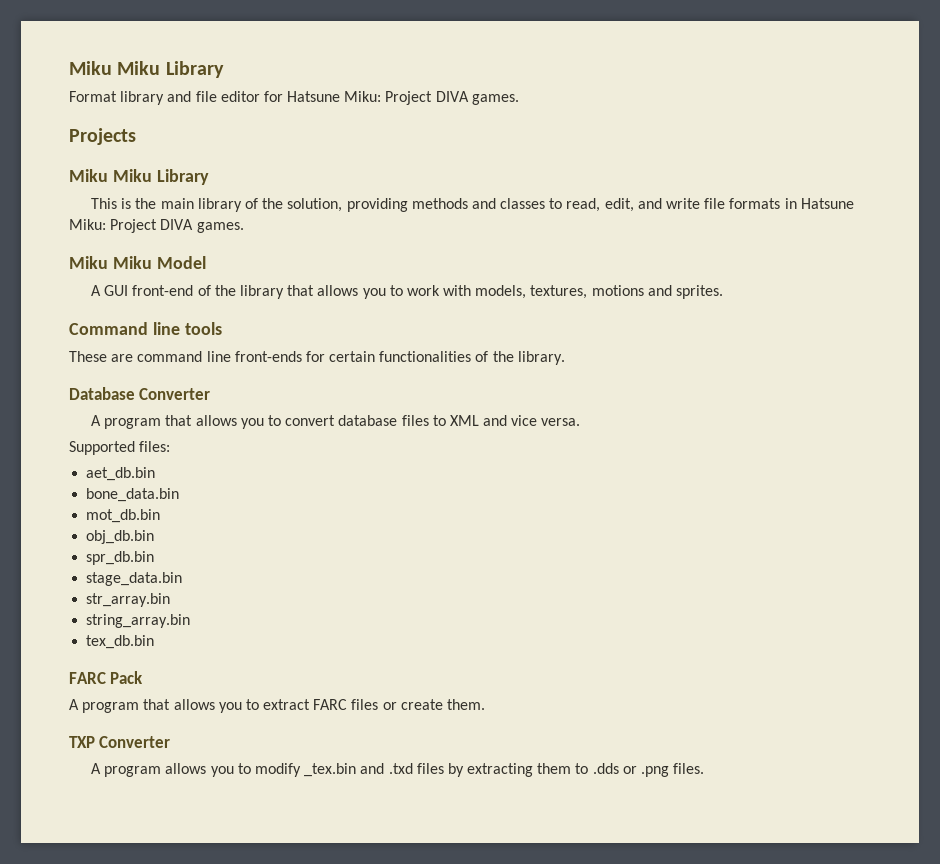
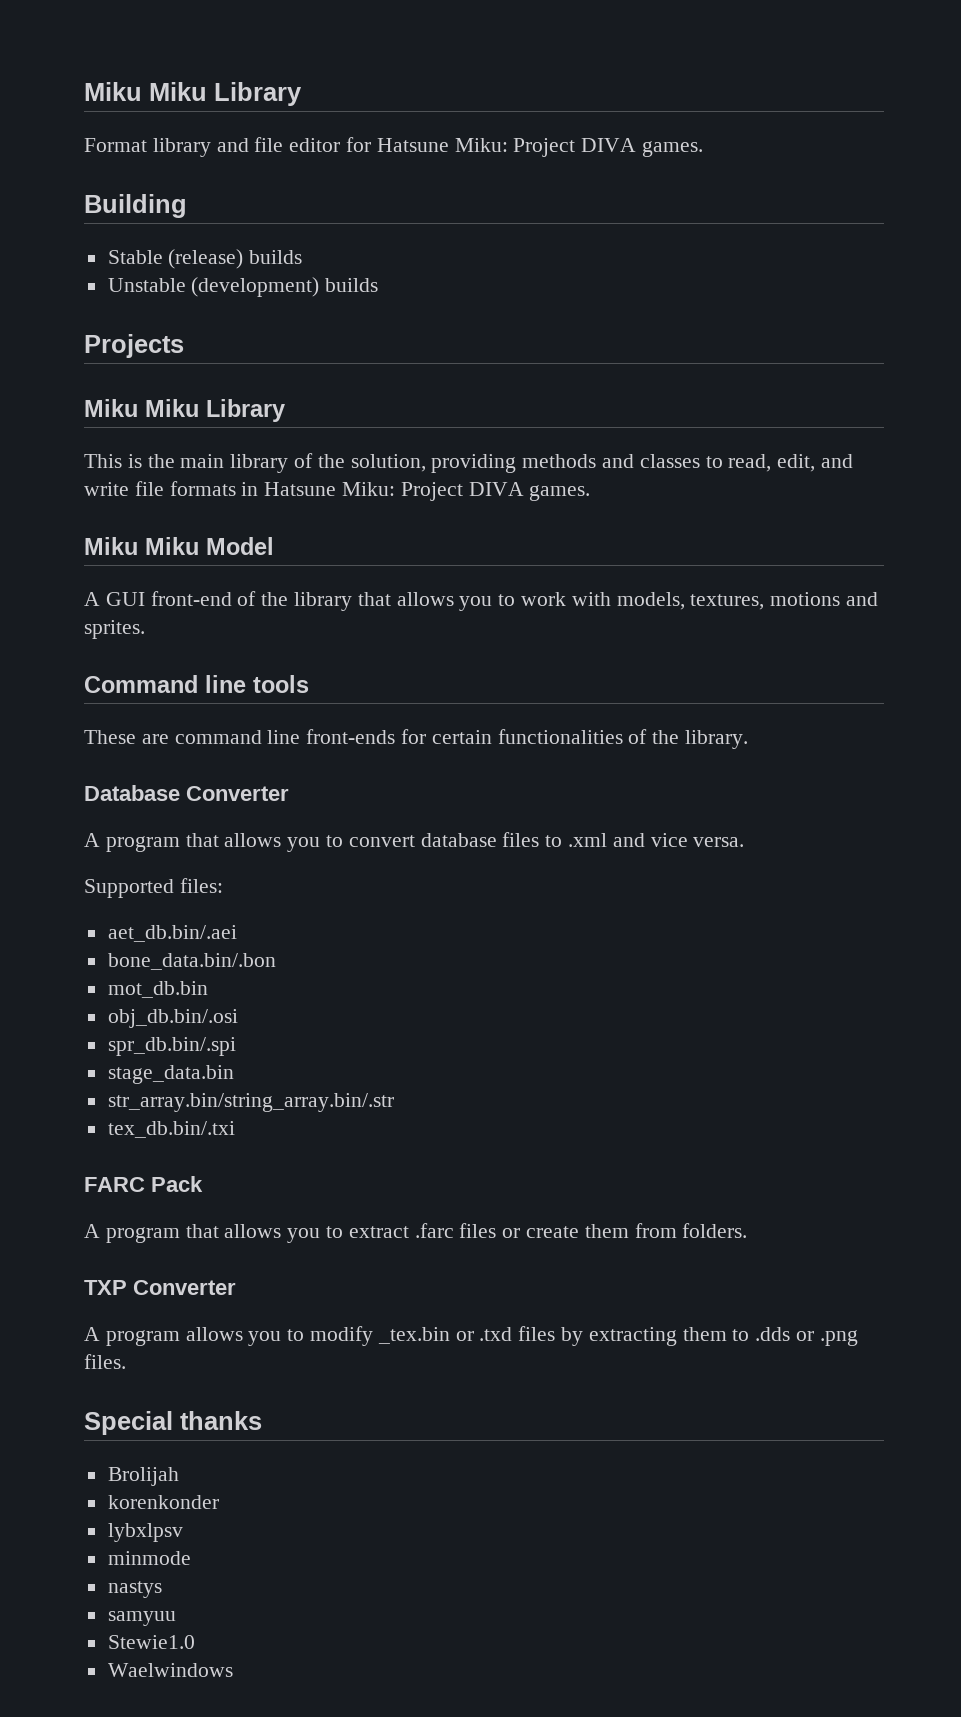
+ Building
+ Stable (release) builds
+ Unstable (development) builds
- A program that allows you to convert database files to XML and vice versa.
+ A program that allows you to convert database files to .xml and vice versa.
- aet_db.bin
- bone_data.bin
+ aet_db.bin/.aei
+ bone_data.bin/.bon
- obj_db.bin
- spr_db.bin
+ obj_db.bin/.osi
+ spr_db.bin/.spi
- str_array.bin
- string_array.bin
- tex_db.bin
+ str_array.bin/string_array.bin/.str
+ tex_db.bin/.txi
- A program that allows you to extract FARC files or create them.
+ A program that allows you to extract .farc files or create them from folders.
- A program allows you to modify _tex.bin and .txd files by extracting them to .dds or .png files.
+ A program allows you to modify _tex.bin or .txd files by extracting them to .dds or .png files.
+ Special thanks
+ Brolijah
+ korenkonder
+ lybxlpsv
+ minmode
+ nastys
+ samyuu
+ Stewie1.0
+ Waelwindows

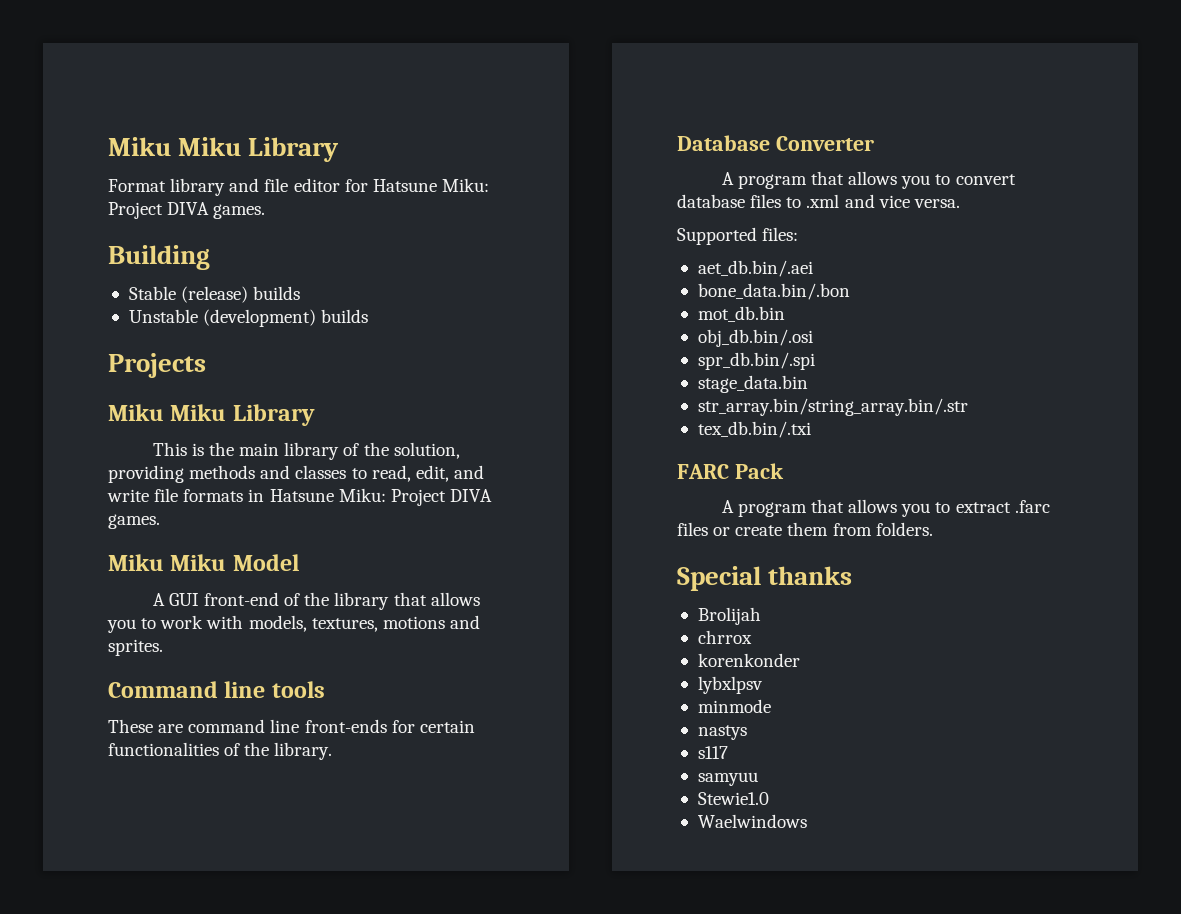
- TXP Converter
- A program allows you to modify _tex.bin or .txd files by extracting them to .dds or .png files.
+ chrrox
+ s117

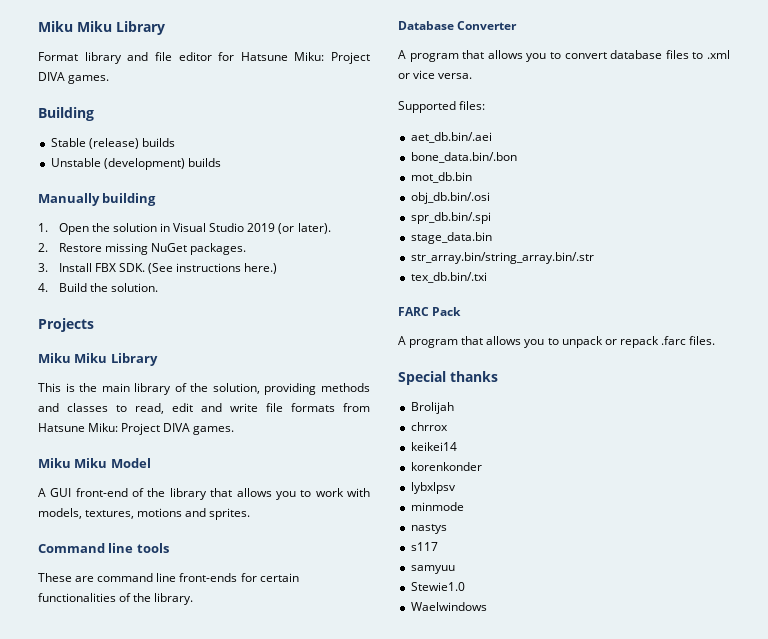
+ Manually building
+ 1. Open the solution in Visual Studio 2019 (or later).
+ 2. Restore missing NuGet packages.
+ 3. Install FBX SDK. (See instructions here.)
+ 4. Build the solution.
- This is the main library of the solution, providing methods and classes to read, edit, and write file formats in Hatsune Miku: Project DIVA games.
+ This is the main library of the solution, providing methods and classes to read, edit and write file formats from Hatsune Miku: Project DIVA games.
- A program that allows you to convert database files to .xml and vice versa.
+ A program that allows you to convert database files to .xml or vice versa.
- A program that allows you to extract .farc files or create them from folders.
+ A program that allows you to unpack or repack .farc files.
+ keikei14

